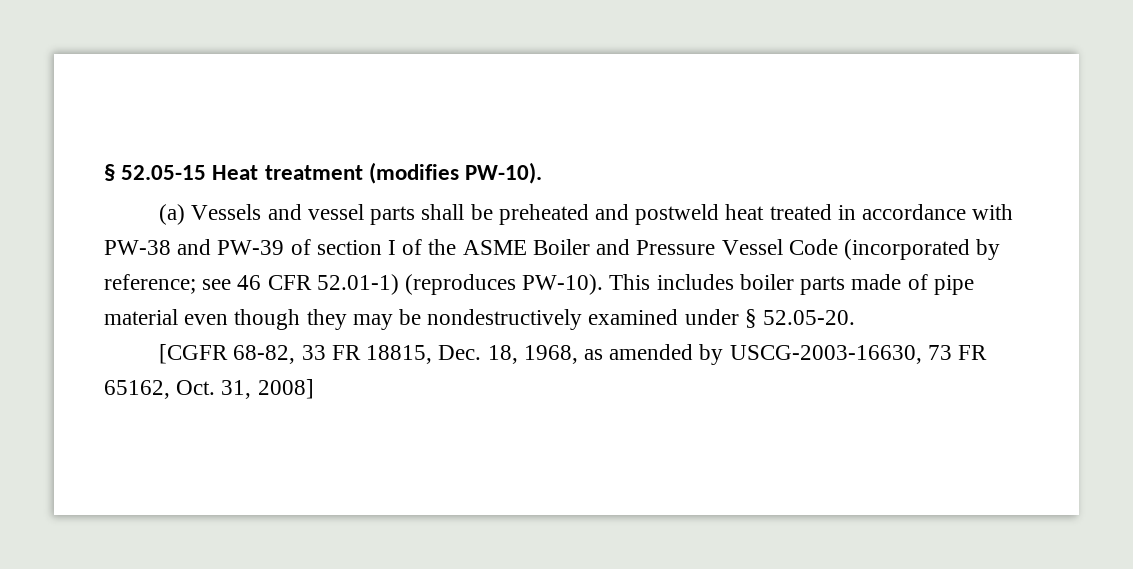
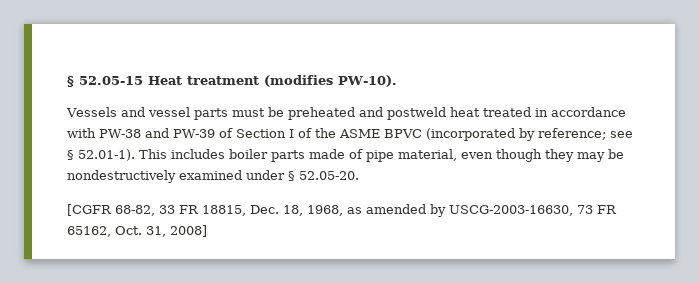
- (a) Vessels and vessel parts shall be preheated and postweld heat treated in accordance with PW-38 and PW-39 of section I of the ASME Boiler and Pressure Vessel Code (incorporated by reference; see 46 CFR 52.01-1) (reproduces PW-10). This includes boiler parts made of pipe material even though they may be nondestructively examined under § 52.05-20.
+ Vessels and vessel parts must be preheated and postweld heat treated in accordance with PW-38 and PW-39 of Section I of the ASME BPVC (incorporated by reference; see § 52.01-1). This includes boiler parts made of pipe material, even though they may be nondestructively examined under § 52.05-20.

